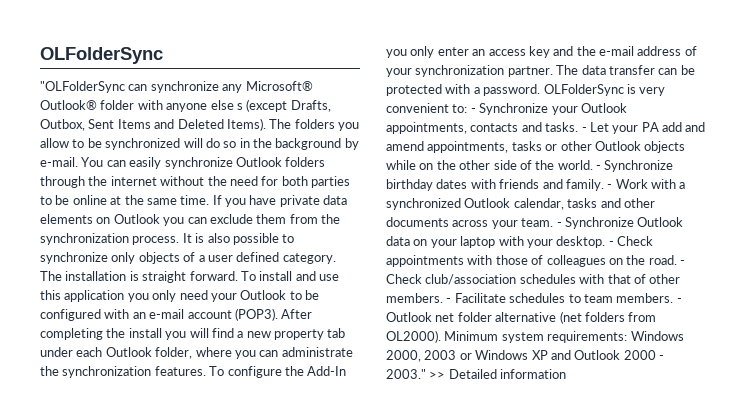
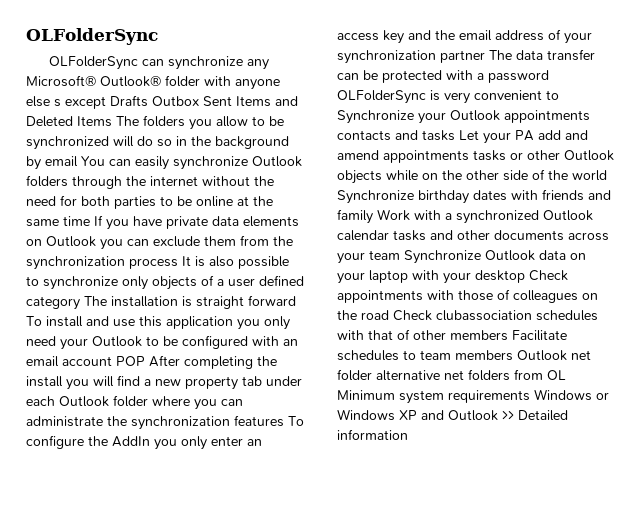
- "OLFolderSync can synchronize any Microsoft® Outlook® folder with anyone else s (except Drafts, Outbox, Sent Items and Deleted Items). The folders you allow to be synchronized will do so in the background by e-mail. You can easily synchronize Outlook folders through the internet without the need for both parties to be online at the same time. If you have private data elements on Outlook you can exclude them from the synchronization process. It is also possible to synchronize only objects of a user defined category. The installation is straight forward. To install and use this application you only need your Outlook to be configured with an e-mail account (POP3). After completing the install you will find a new property tab under each Outlook folder, where you can administrate the synchronization features. To configure the Add-In you only enter an access key and the e-mail address of your synchronization partner. The data transfer can be protected with a password. OLFolderSync is very convenient to: - Synchronize your Outlook appointments, contacts and tasks. - Let your PA add and amend appointments, tasks or other Outlook objects while on the other side of the world. - Synchronize birthday dates with friends and family. - Work with a synchronized Outlook calendar, tasks and other documents across your team. - Synchronize Outlook data on your laptop with your desktop. - Check appointments with those of colleagues on the road. - Check club/association schedules with that of other members. - Facilitate schedules to team members. - Outlook net folder alternative (net folders from OL2000). Minimum system requirements: Windows 2000, 2003 or Windows XP and Outlook 2000 - 2003." >> Detailed information
+ OLFolderSync can synchronize any Microsoft® Outlook® folder with anyone else s except Drafts Outbox Sent Items and Deleted Items The folders you allow to be synchronized will do so in the background by email You can easily synchronize Outlook folders through the internet without the need for both parties to be online at the same time If you have private data elements on Outlook you can exclude them from the synchronization process It is also possible to synchronize only objects of a user defined category The installation is straight forward To install and use this application you only need your Outlook to be configured with an email account POP After completing the install you will find a new property tab under each Outlook folder where you can administrate the synchronization features To configure the AddIn you only enter an access key and the email address of your synchronization partner The data transfer can be protected with a password OLFolderSync is very convenient to Synchronize your Outlook appointments contacts and tasks Let your PA add and amend appointments tasks or other Outlook objects while on the other side of the world Synchronize birthday dates with friends and family Work with a synchronized Outlook calendar tasks and other documents across your team Synchronize Outlook data on your laptop with your desktop Check appointments with those of colleagues on the road Check clubassociation schedules with that of other members Facilitate schedules to team members Outlook net folder alternative net folders from OL Minimum system requirements Windows or Windows XP and Outlook >> Detailed information

